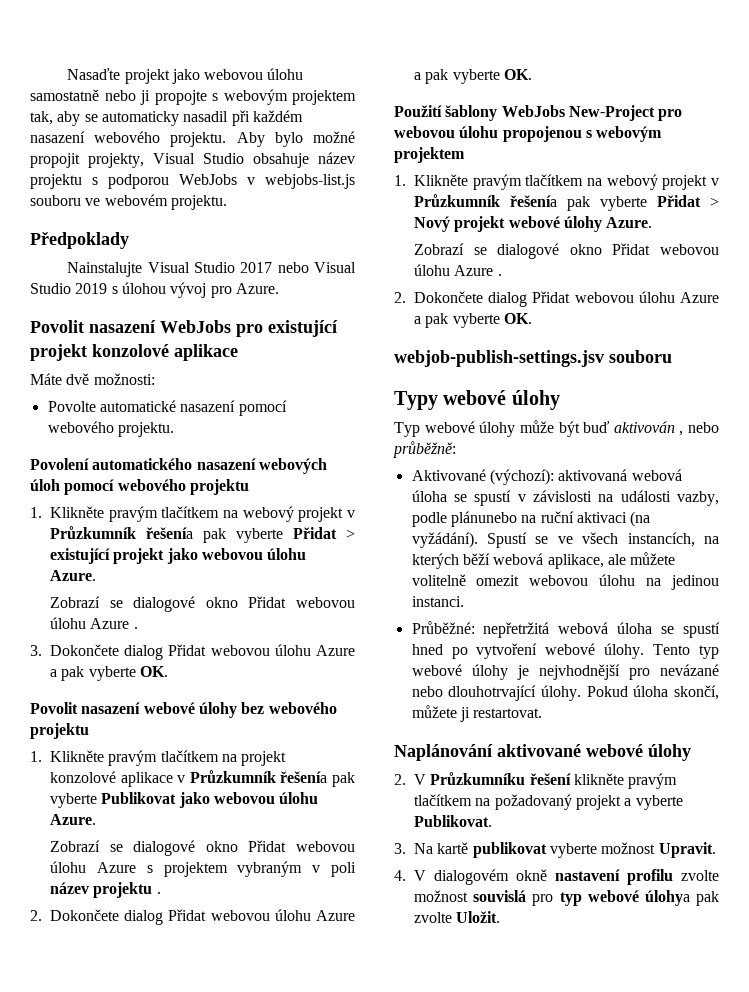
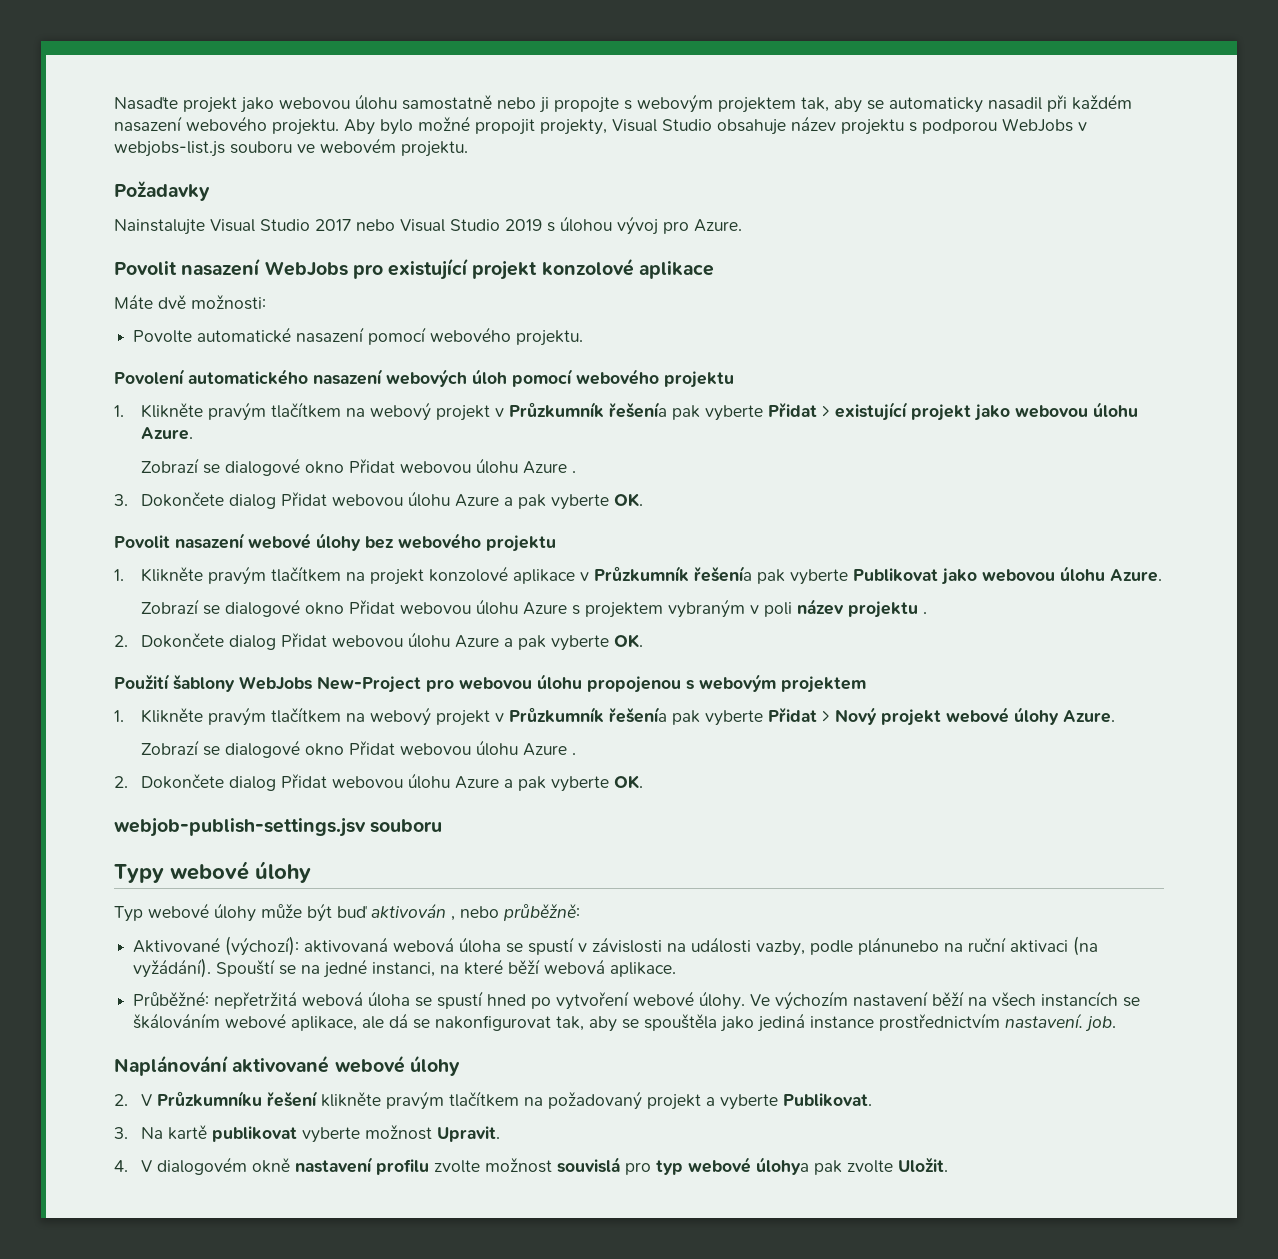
- Předpoklady
+ Požadavky
- Spustí se ve všech instancích, na kterých běží webová aplikace, ale můžete volitelně omezit webovou úlohu na jedinou instanci.
+ Spouští se na jedné instanci, na které běží webová aplikace.
- Tento typ webové úlohy je nejvhodnější pro nevázané nebo dlouhotrvající úlohy. Pokud úloha skončí, můžete ji restartovat.
+ Ve výchozím nastavení běží na všech instancích se škálováním webové aplikace, ale dá se nakonfigurovat tak, aby se spouštěla jako jediná instance prostřednictvím nastavení. job.

